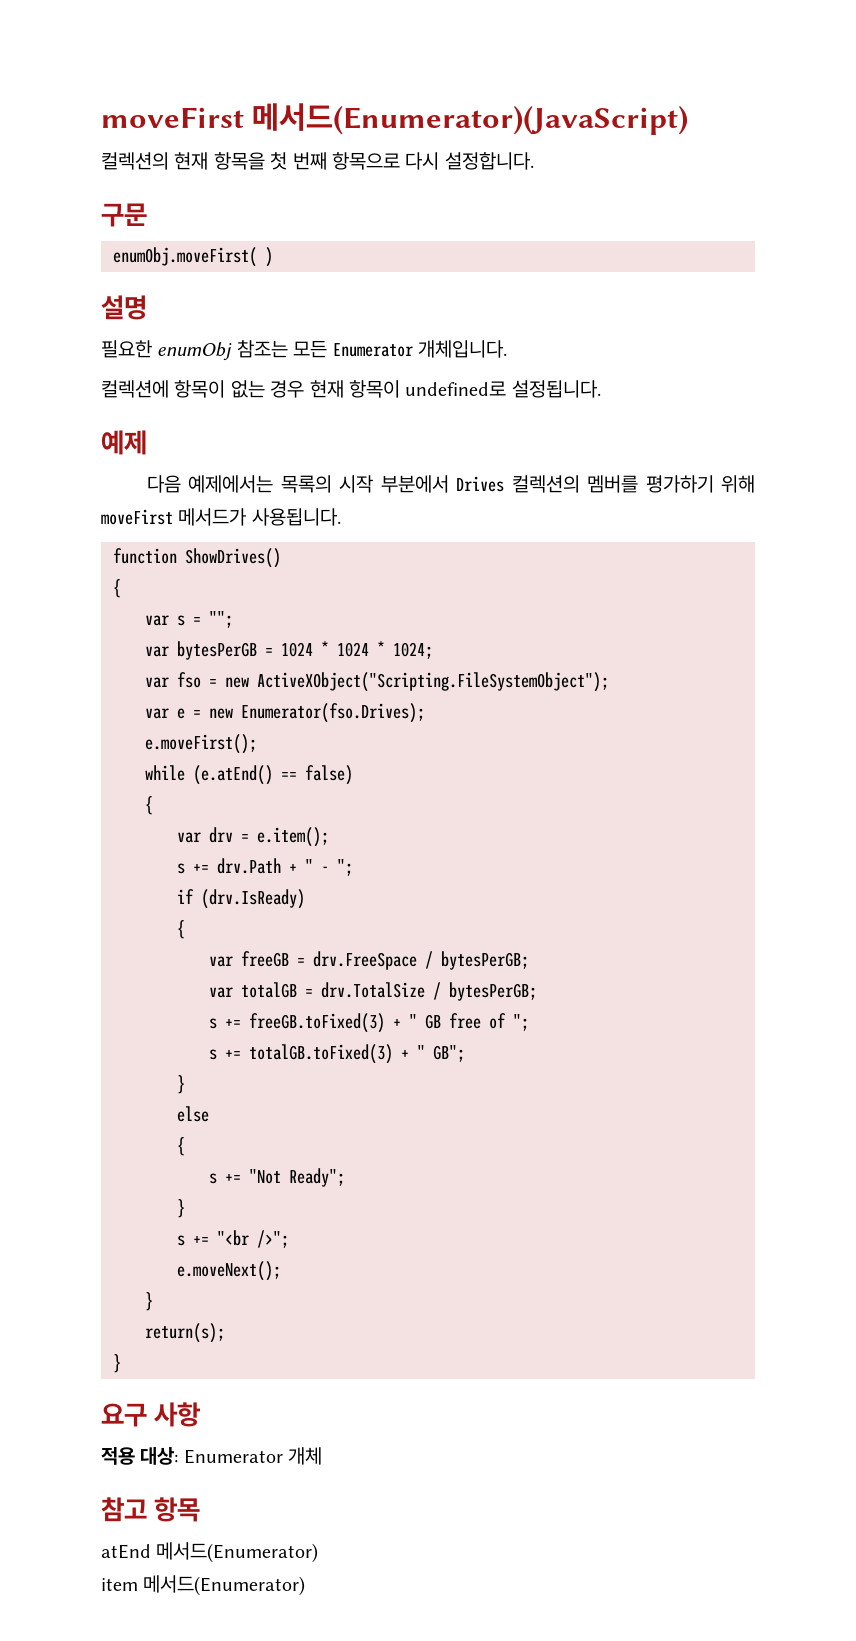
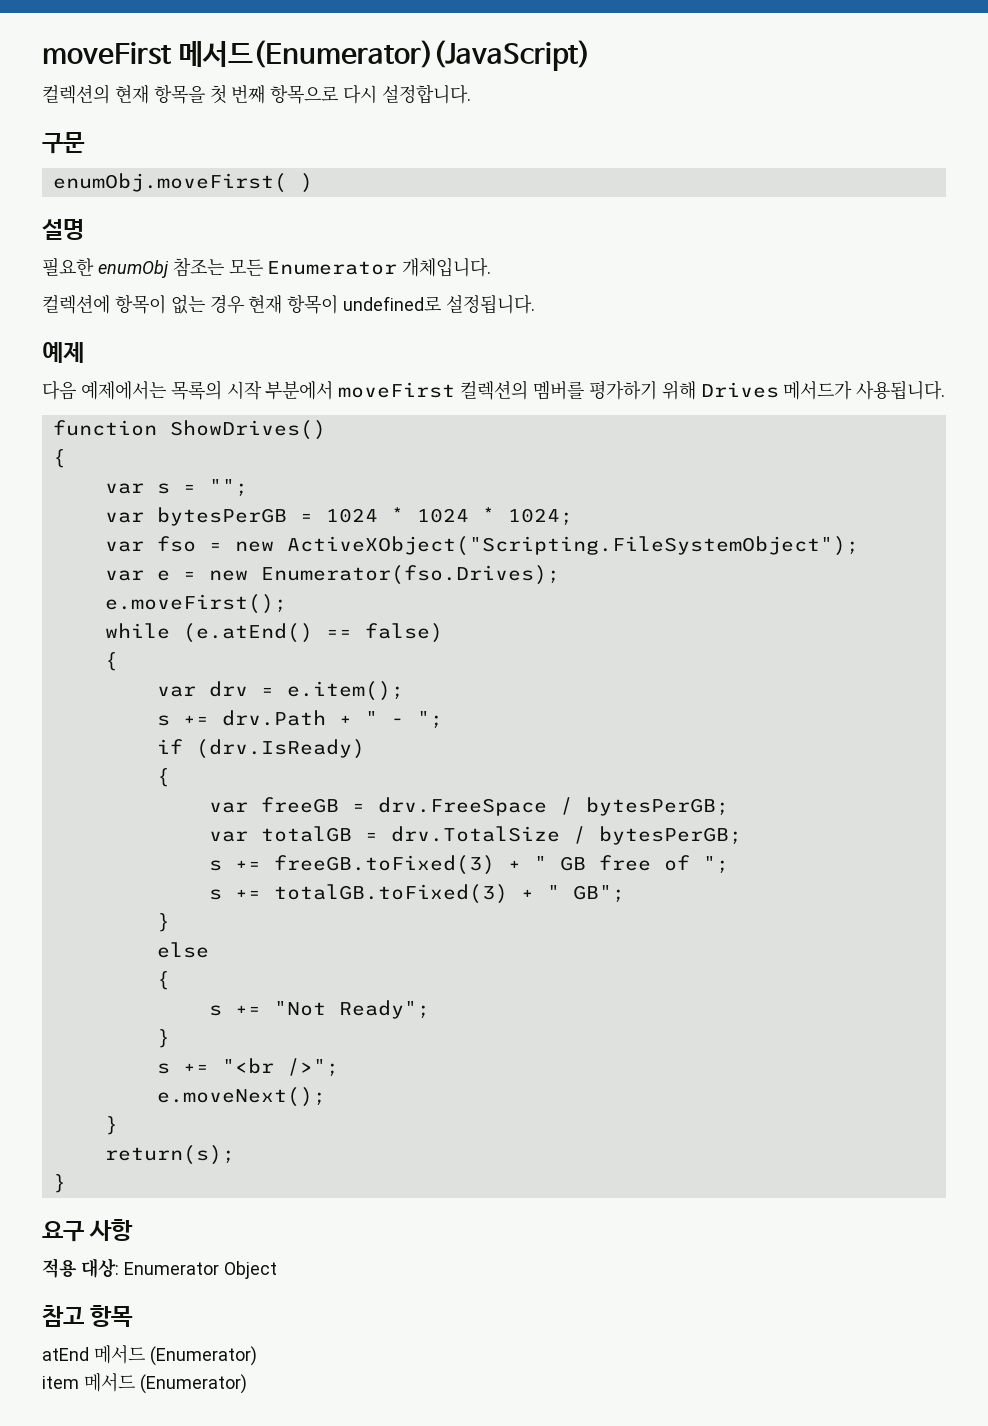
- 다음 예제에서는 목록의 시작 부분에서 Drives 컬렉션의 멤버를 평가하기 위해 moveFirst 메서드가 사용됩니다.
+ 다음 예제에서는 목록의 시작 부분에서 moveFirst 컬렉션의 멤버를 평가하기 위해 Drives 메서드가 사용됩니다.
- 적용 대상: Enumerator 개체
+ 적용 대상: Enumerator Object
- atEnd 메서드(Enumerator)
+ atEnd 메서드 (Enumerator)
- item 메서드(Enumerator)
+ item 메서드 (Enumerator)

